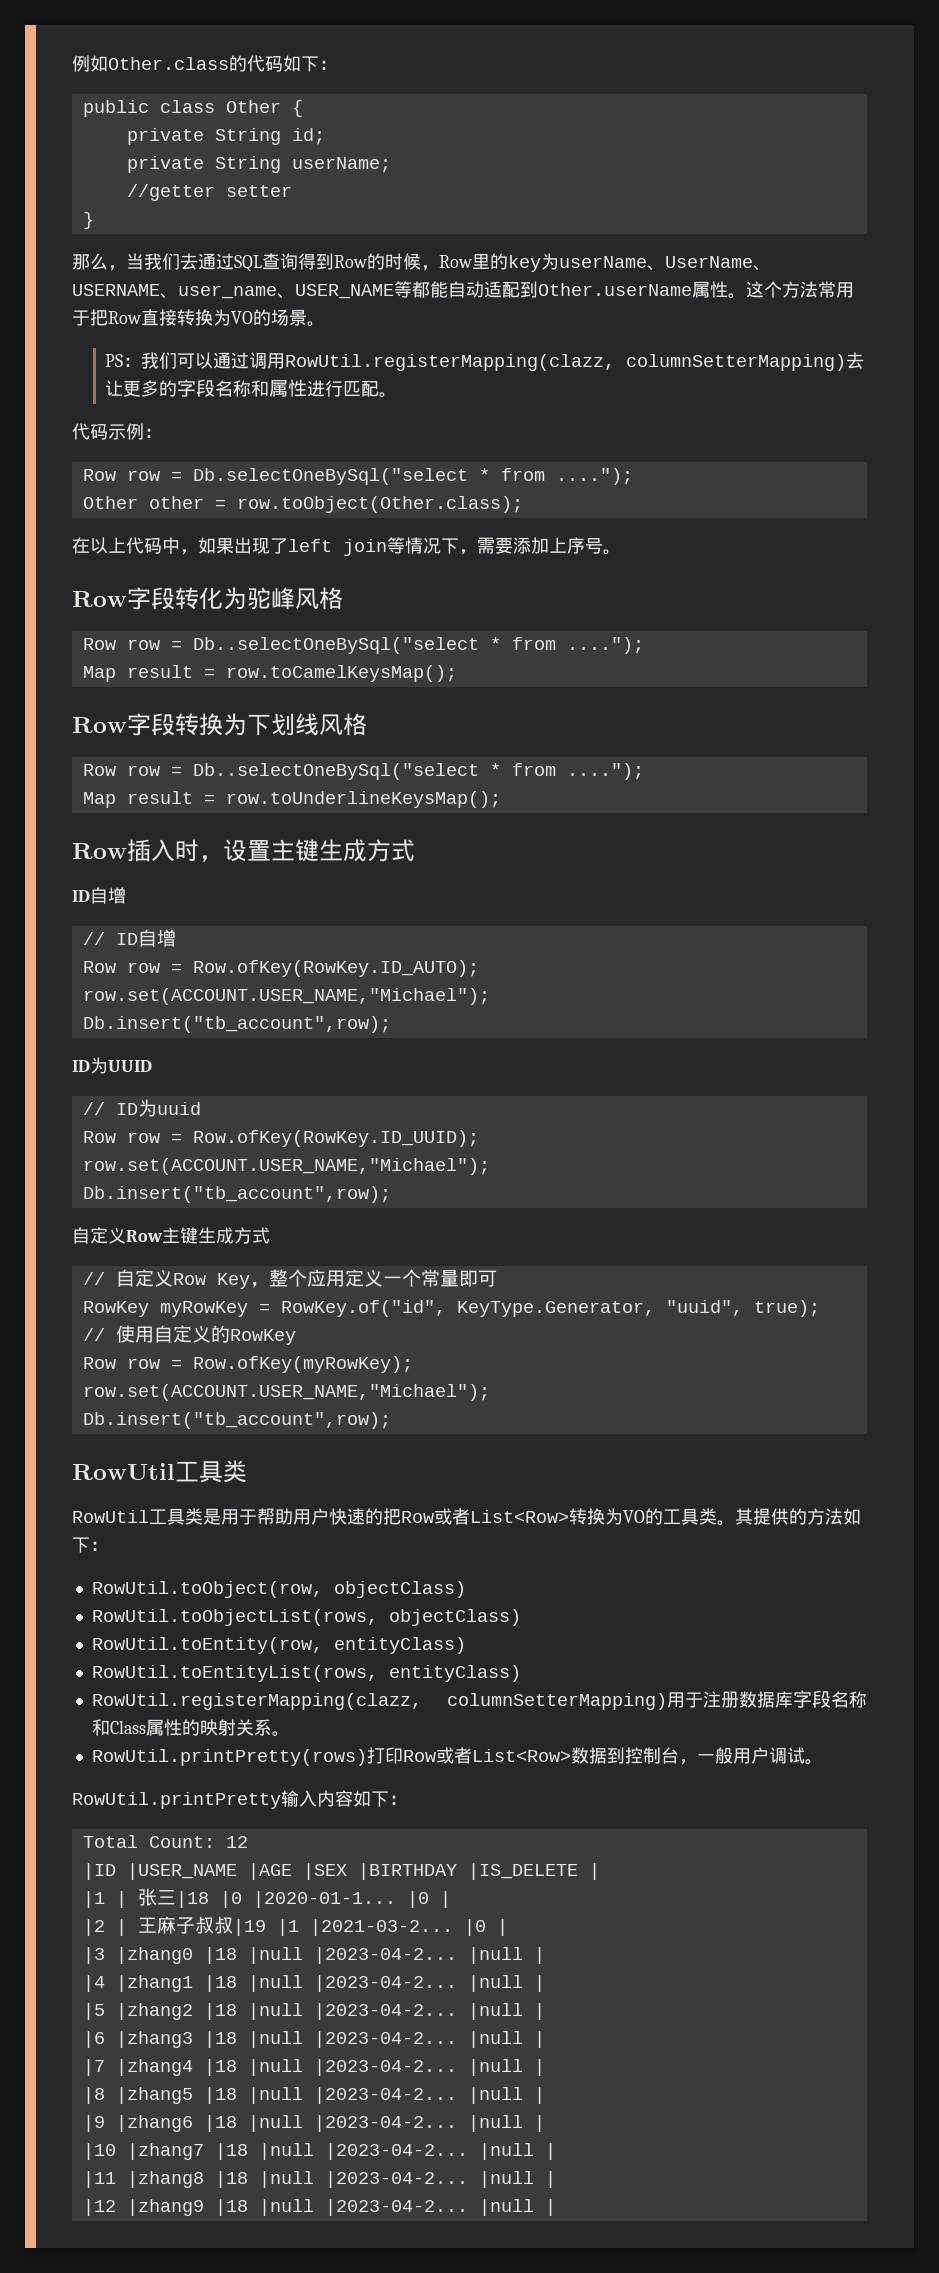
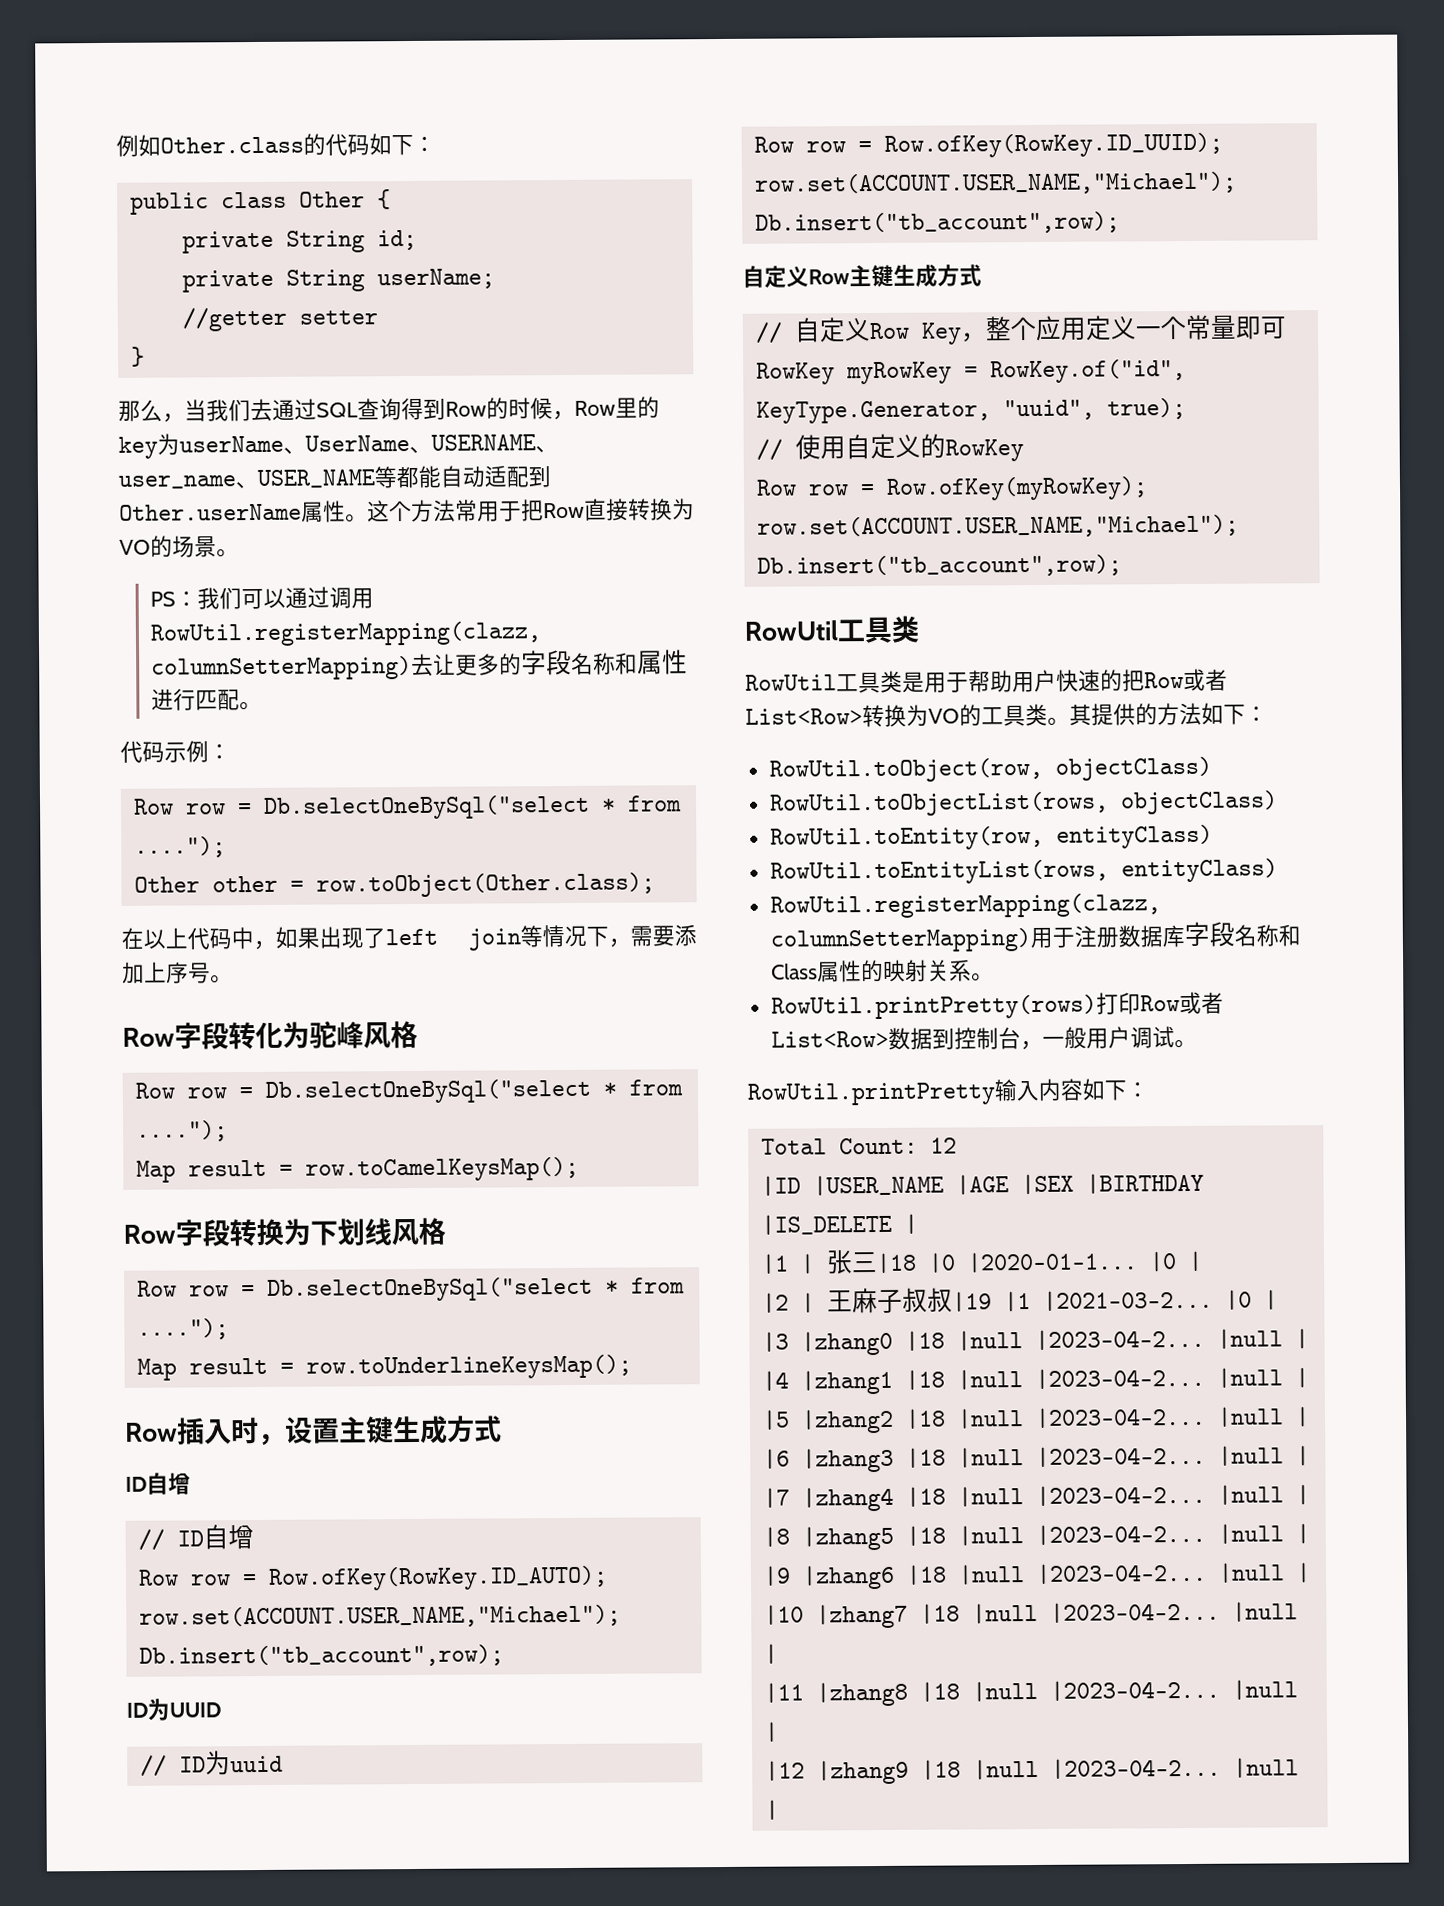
  Row字段转化为驼峰风格
- Row row = Db..selectOneBySql("select * from ....");
+ Row row = Db.selectOneBySql("select * from ....");
  Row字段转换为下划线风格
- Row row = Db..selectOneBySql("select * from ....");
+ Row row = Db.selectOneBySql("select * from ....");

